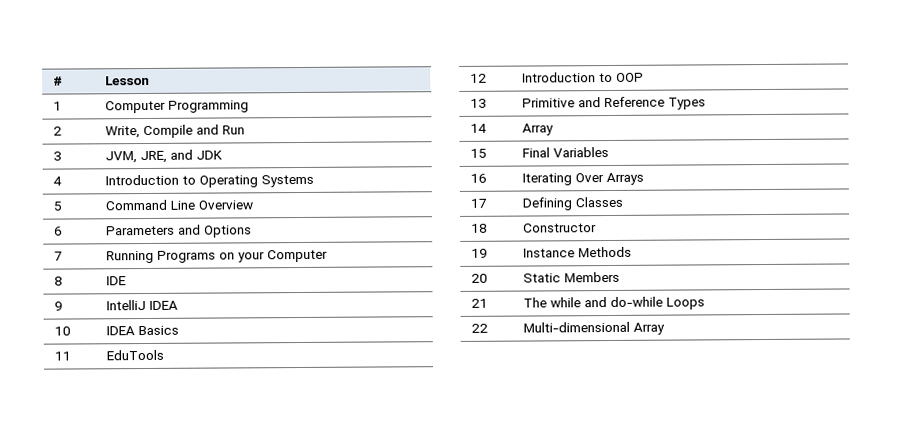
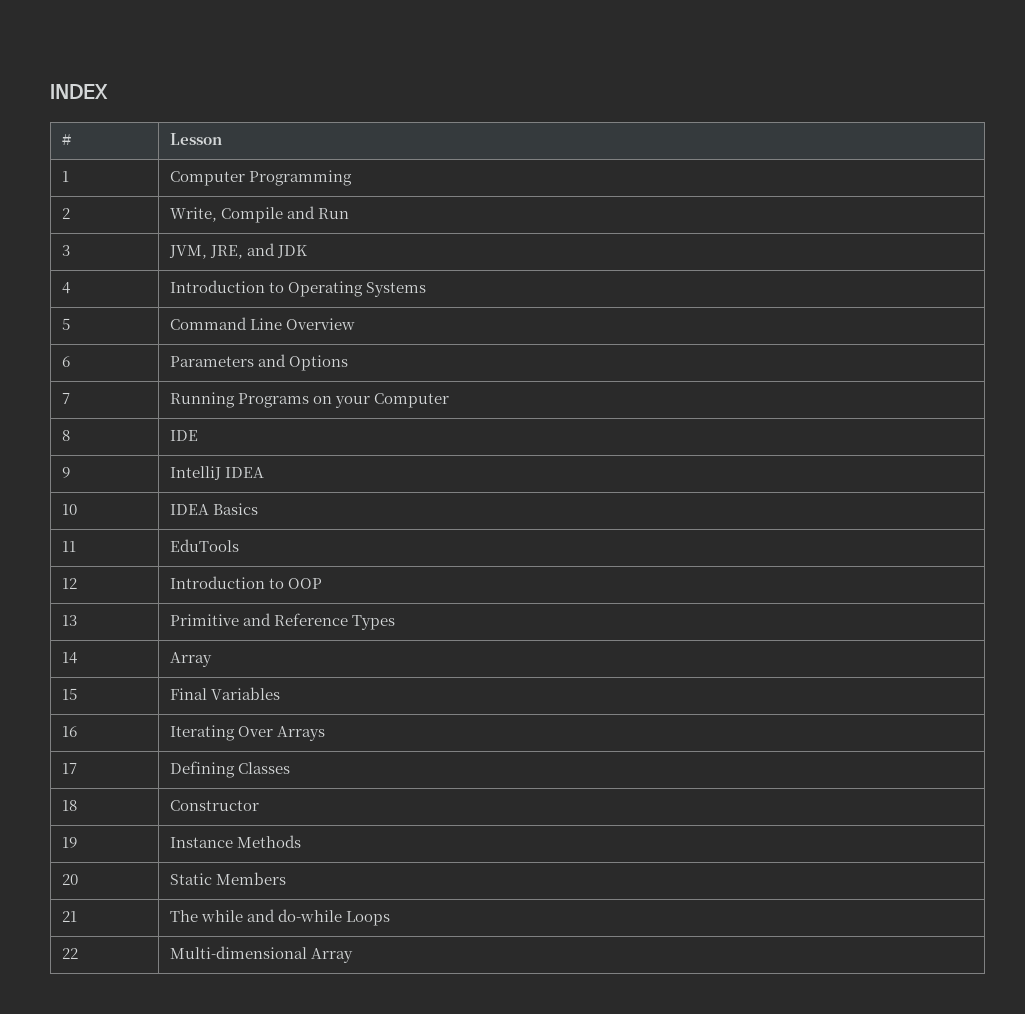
+ INDEX

